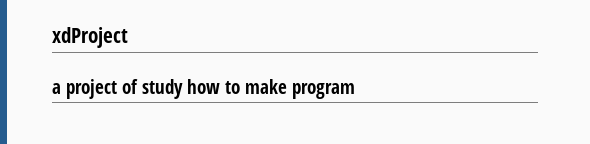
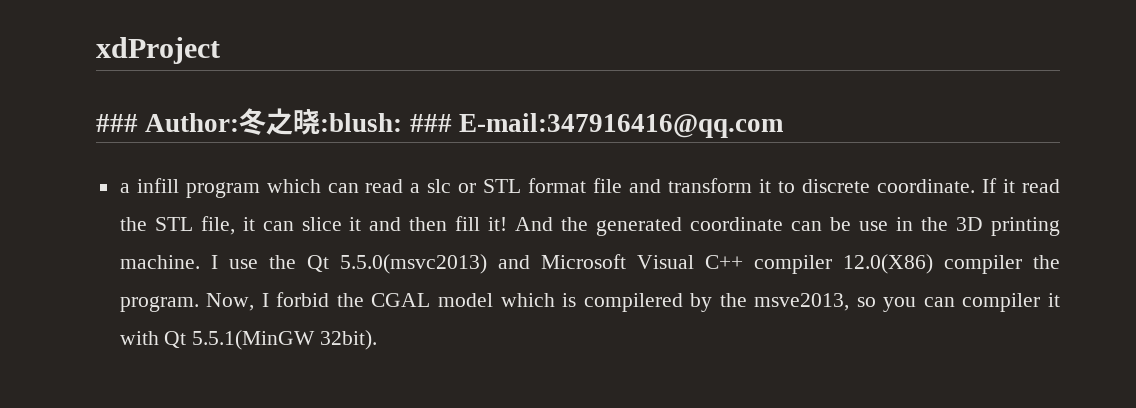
- a project of study how to make program
+ ### Author:冬之晓:blush: ### E-mail:347916416@qq.com
+ a infill program which can read a slc or STL format file and transform it to discrete coordinate. If it read the STL file, it can slice it and then fill it! And the generated coordinate can be use in the 3D printing machine. I use the Qt 5.5.0(msvc2013) and Microsoft Visual C++ compiler 12.0(X86) compiler the program. Now, I forbid the CGAL model which is compilered by the msve2013, so you can compiler it with Qt 5.5.1(MinGW 32bit).

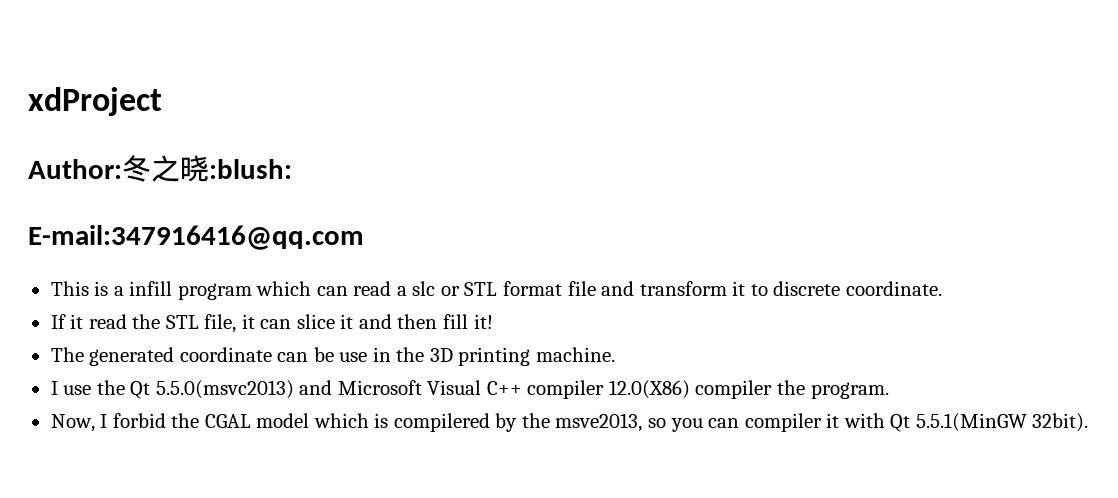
- ### Author:冬之晓:blush: ### E-mail:347916416@qq.com
+ Author:冬之晓:blush:
+ E-mail:347916416@qq.com
- a infill program which can read a slc or STL format file and transform it to discrete coordinate. If it read the STL file, it can slice it and then fill it! And the generated coordinate can be use in the 3D printing machine. I use the Qt 5.5.0(msvc2013) and Microsoft Visual C++ compiler 12.0(X86) compiler the program. Now, I forbid the CGAL model which is compilered by the msve2013, so you can compiler it with Qt 5.5.1(MinGW 32bit).
+ This is a infill program which can read a slc or STL format file and transform it to discrete coordinate.
+ If it read the STL file, it can slice it and then fill it!
+ The generated coordinate can be use in the 3D printing machine.
+ I use the Qt 5.5.0(msvc2013) and Microsoft Visual C++ compiler 12.0(X86) compiler the program.
+ Now, I forbid the CGAL model which is compilered by the msve2013, so you can compiler it with Qt 5.5.1(MinGW 32bit).

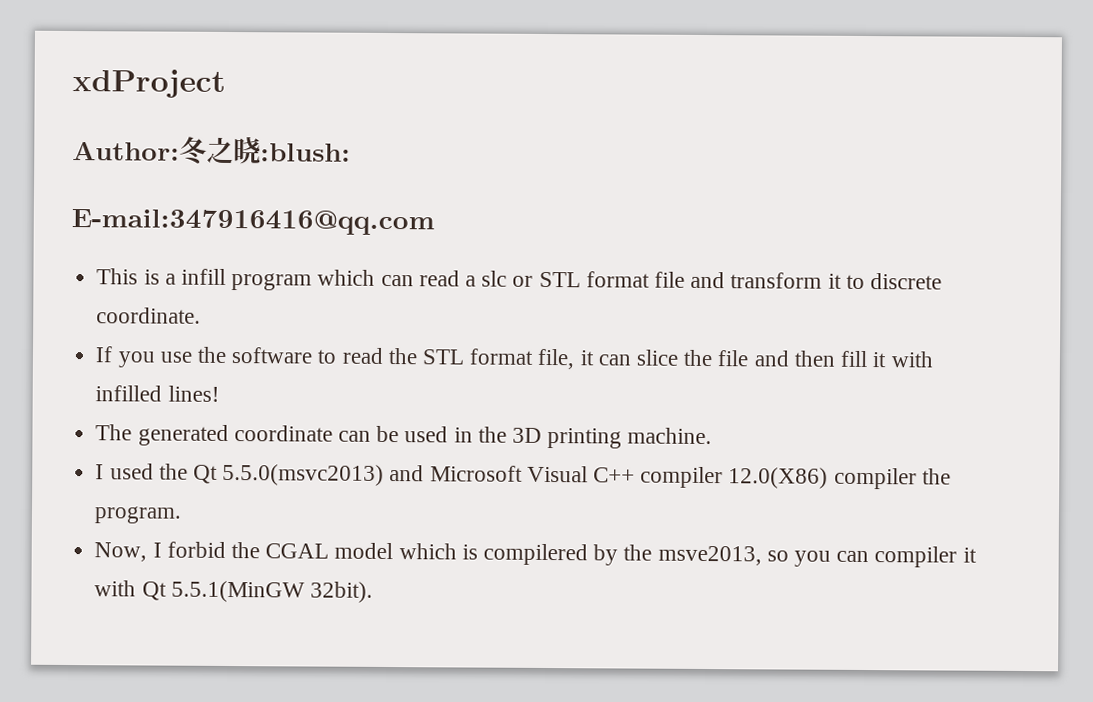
- If it read the STL file, it can slice it and then fill it!
+ If you use the software to read the STL format file, it can slice the file and then fill it with infilled lines!
- The generated coordinate can be use in the 3D printing machine.
+ The generated coordinate can be used in the 3D printing machine.
- I use the Qt 5.5.0(msvc2013) and Microsoft Visual C++ compiler 12.0(X86) compiler the program.
+ I used the Qt 5.5.0(msvc2013) and Microsoft Visual C++ compiler 12.0(X86) compiler the program.

